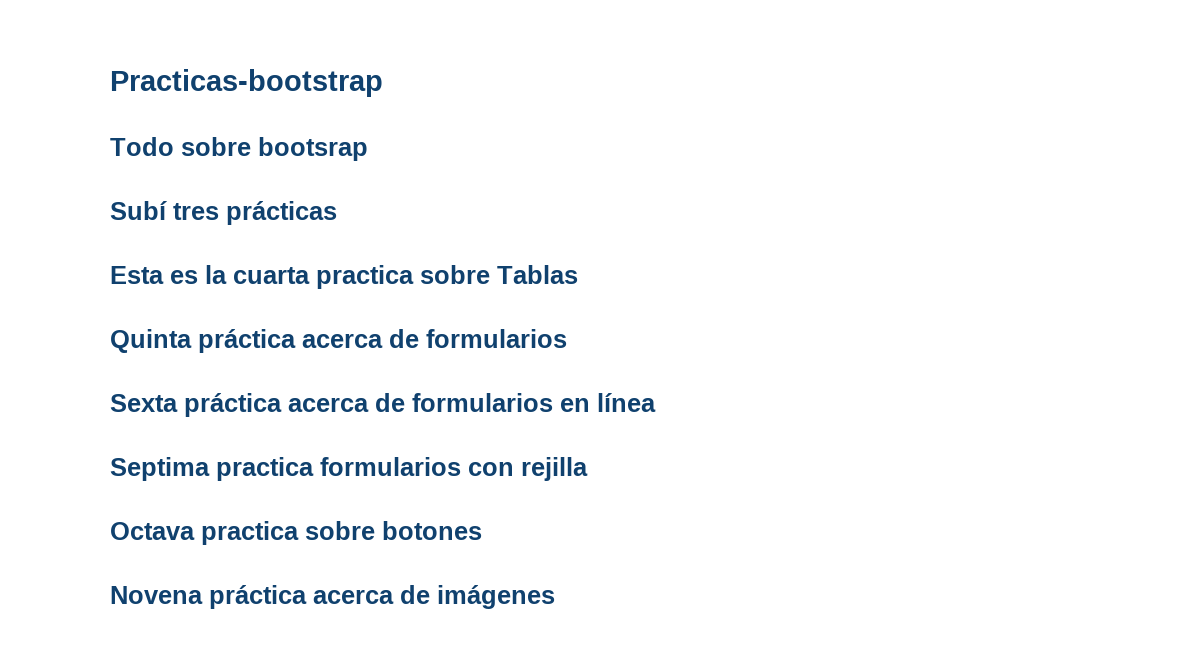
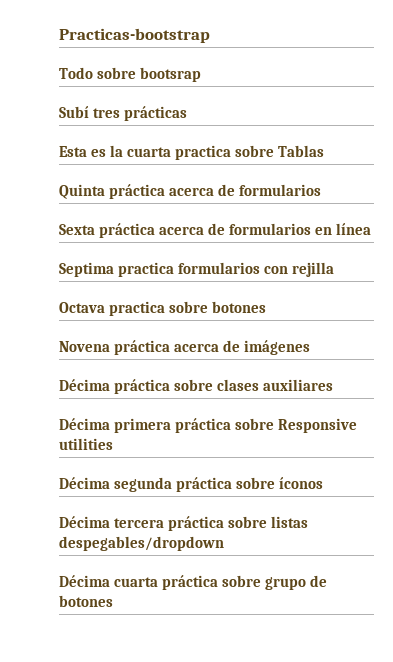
+ Décima práctica sobre clases auxiliares
+ Décima primera práctica sobre Responsive utilities
+ Décima segunda práctica sobre íconos
+ Décima tercera práctica sobre listas despegables/dropdown
+ Décima cuarta práctica sobre grupo de botones

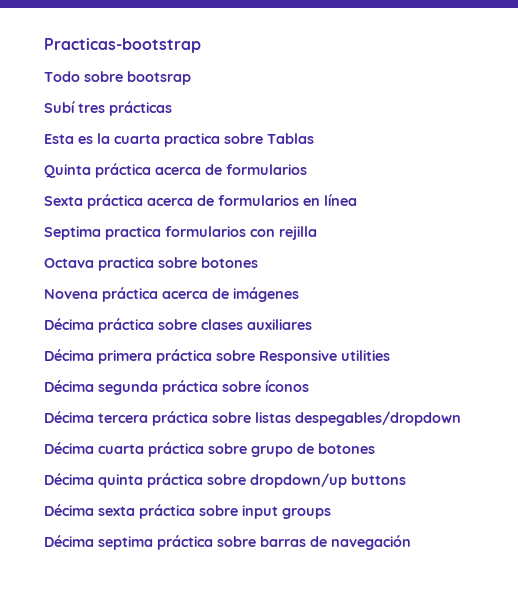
+ Décima quinta práctica sobre dropdown/up buttons
+ Décima sexta práctica sobre input groups
+ Décima septima práctica sobre barras de navegación

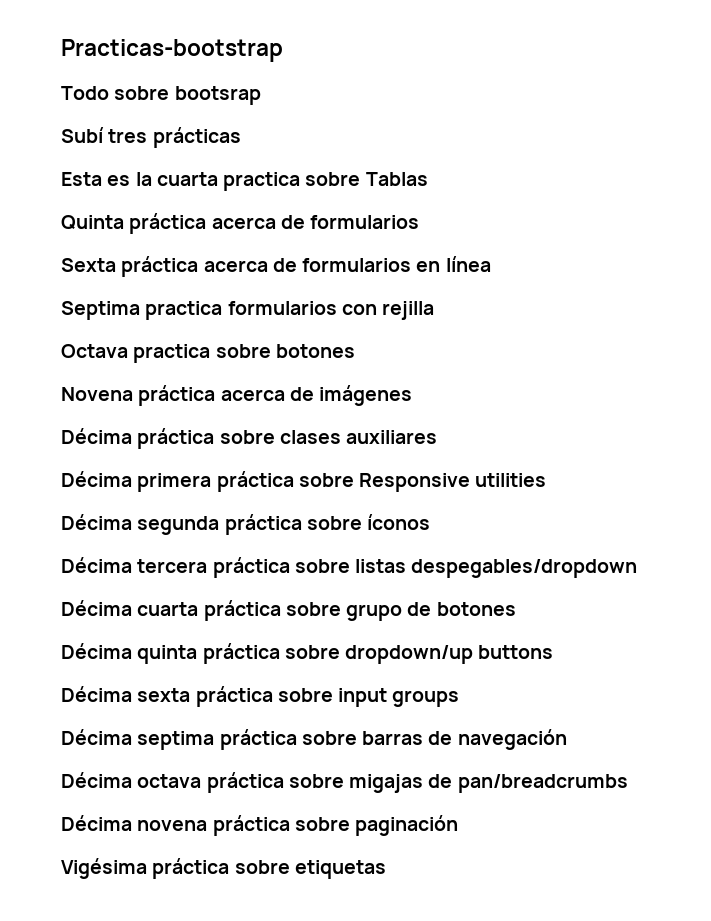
+ Décima octava práctica sobre migajas de pan/breadcrumbs
+ Décima novena práctica sobre paginación
+ Vigésima práctica sobre etiquetas

